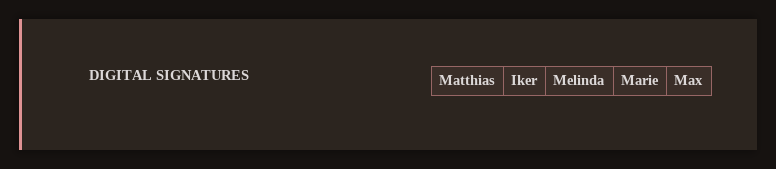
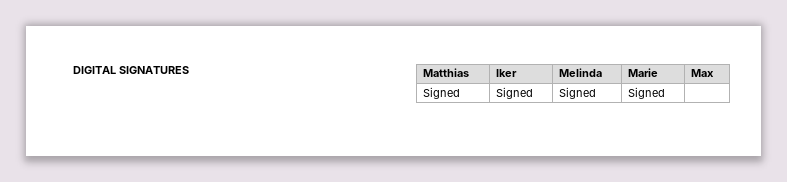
+ Signed | Signed | Signed | Signed |

